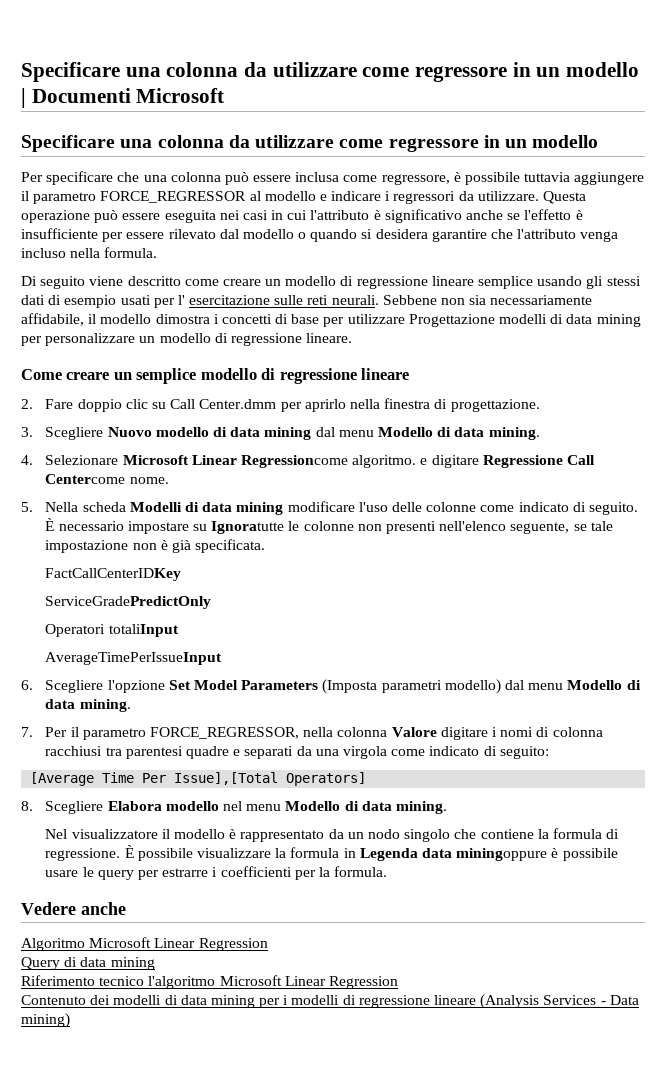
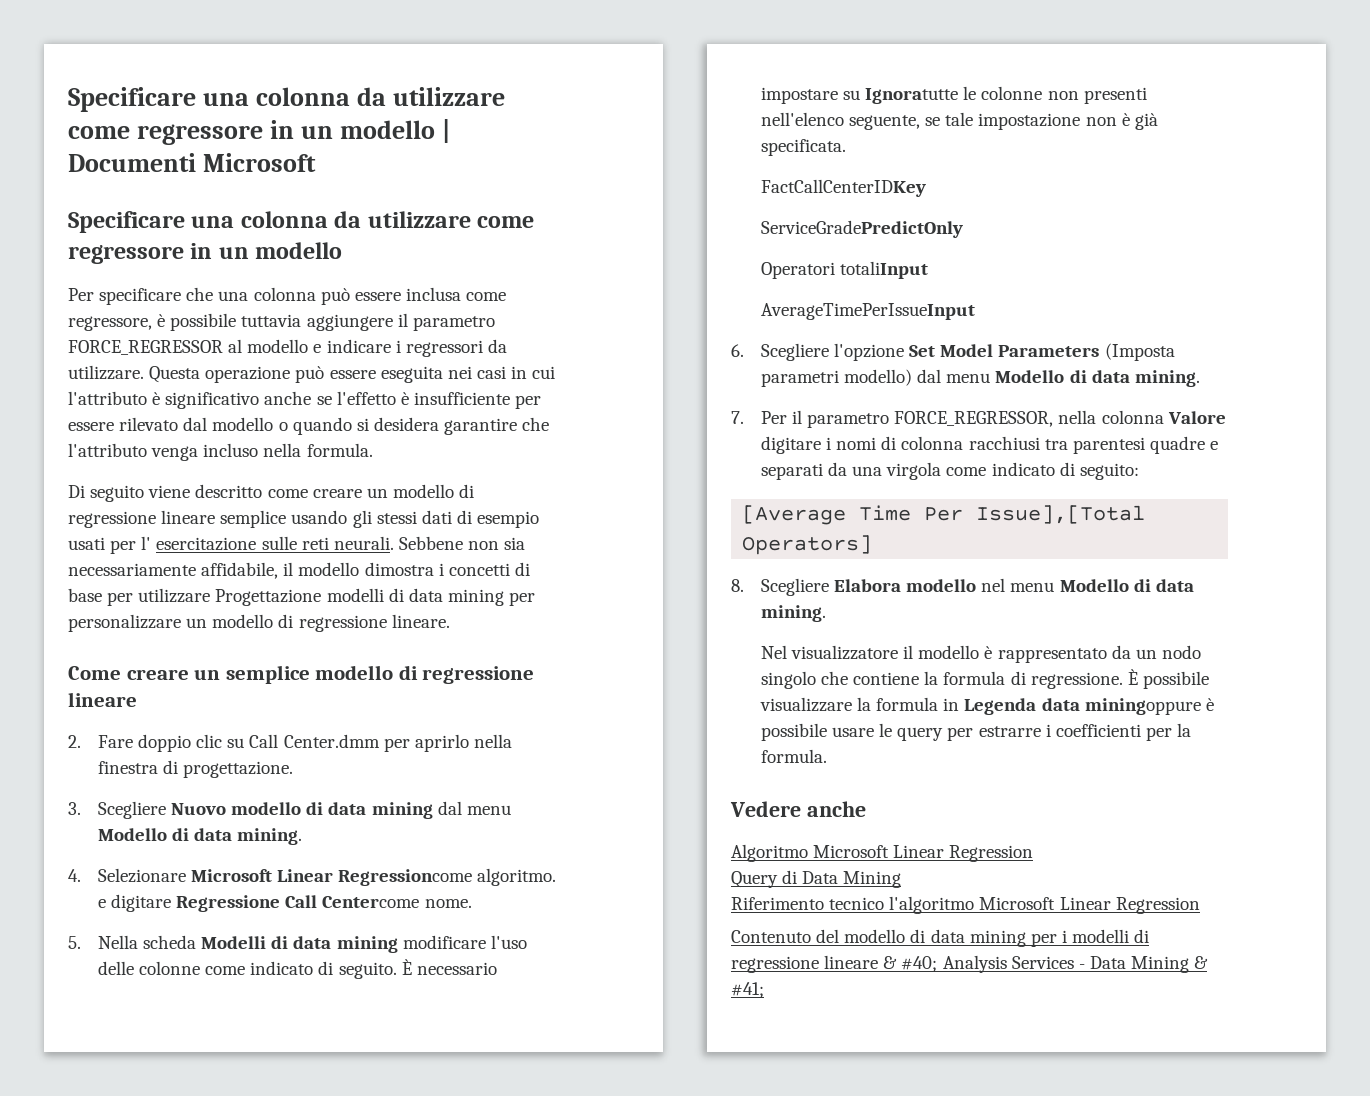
- Query di data mining
+ Query di Data Mining
- Contenuto dei modelli di data mining per i modelli di regressione lineare (Analysis Services - Data mining)
+ Contenuto del modello di data mining per i modelli di regressione lineare & #40; Analysis Services - Data Mining & #41;

